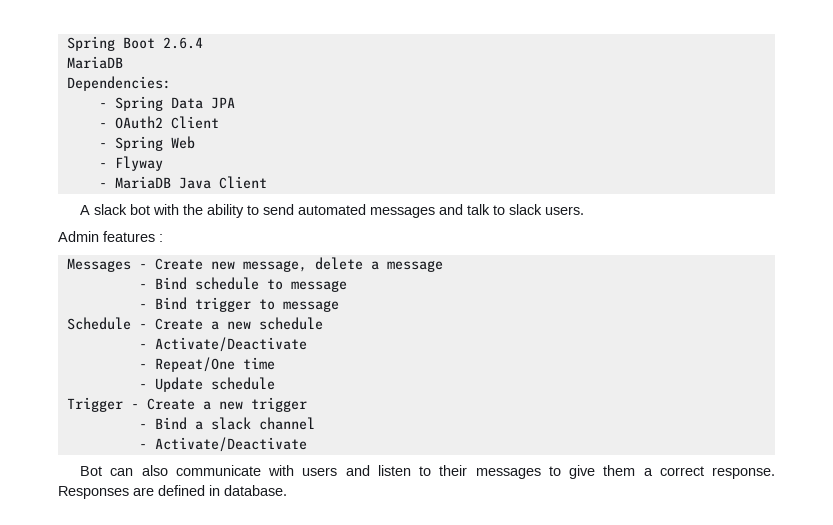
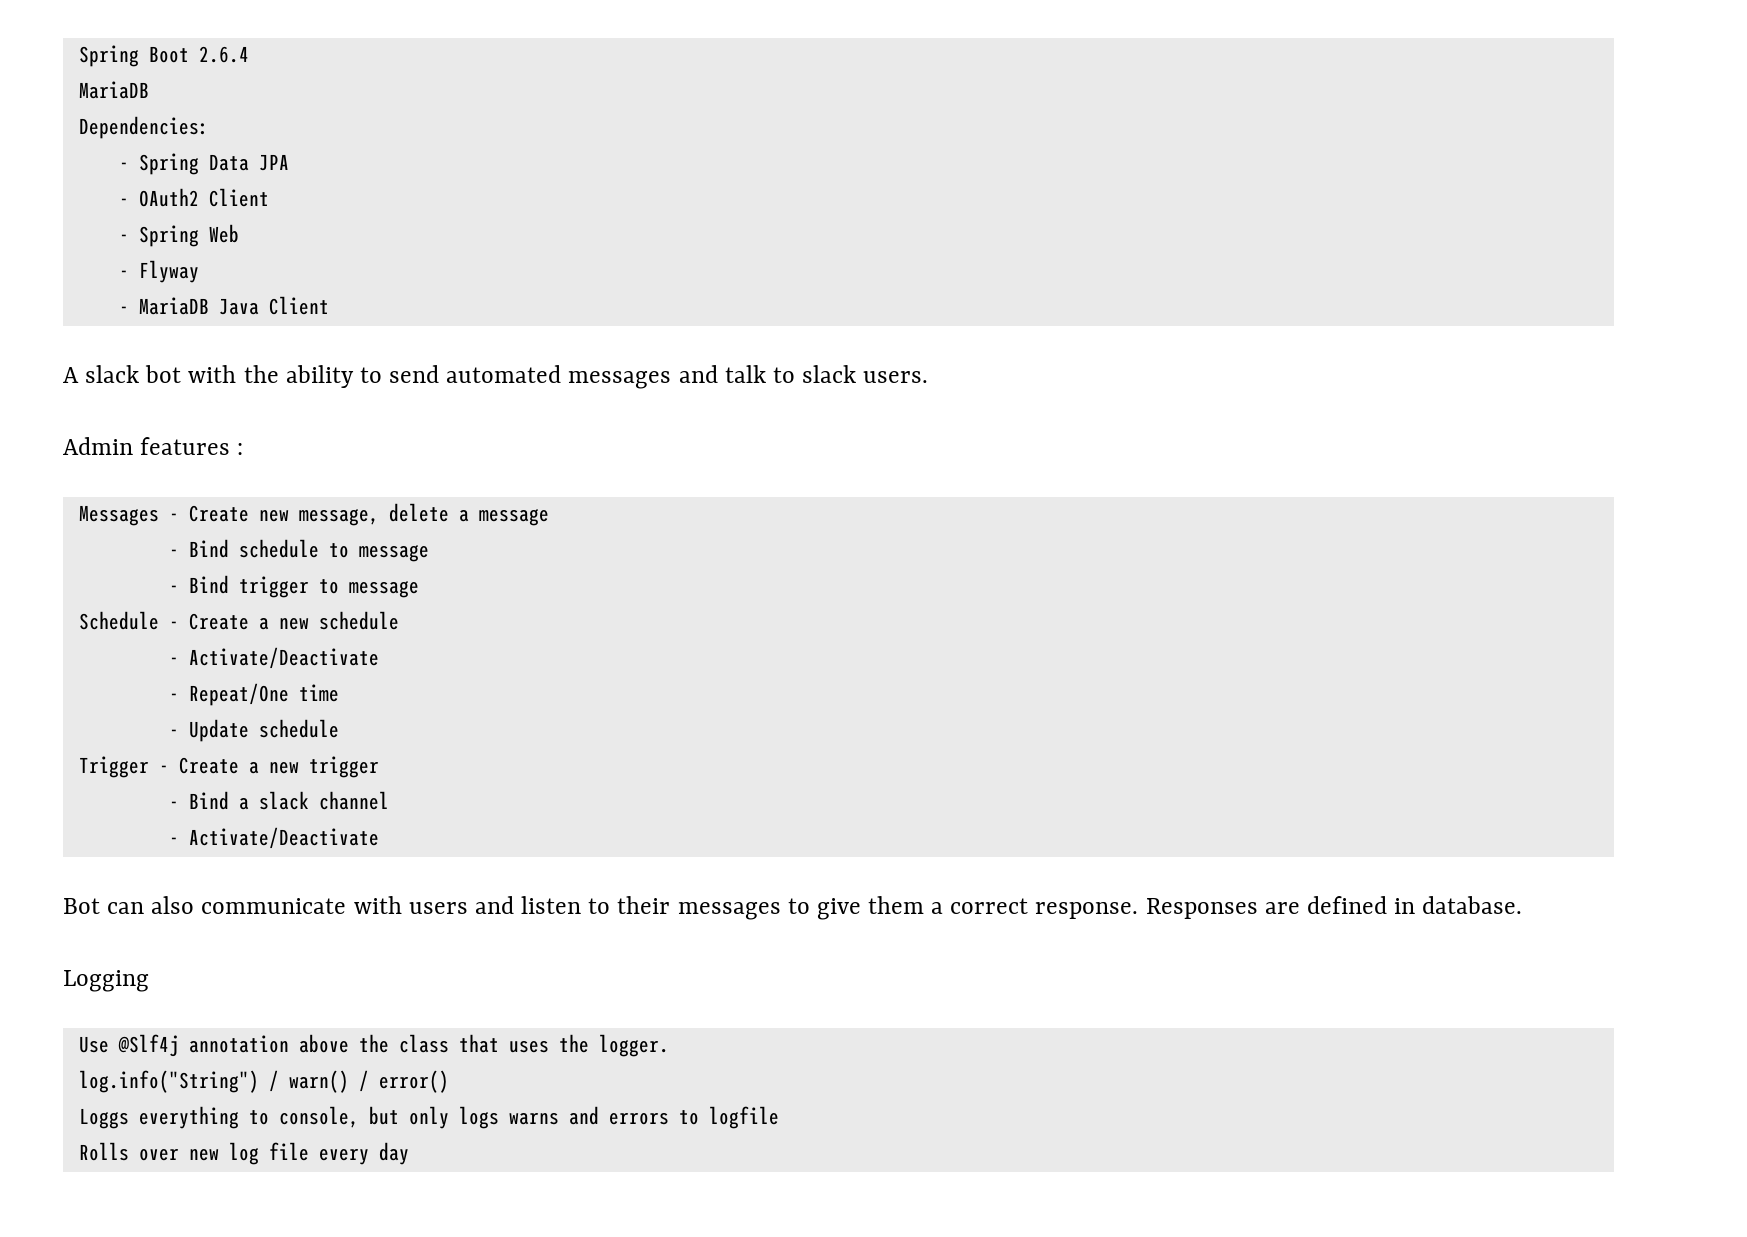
+ Logging
+ Use @Slf4j annotation above the class that uses the logger.
+ log.info("String") / warn() / error()
+ Loggs everything to console, but only logs warns and errors to logfile
+ Rolls over new log file every day

